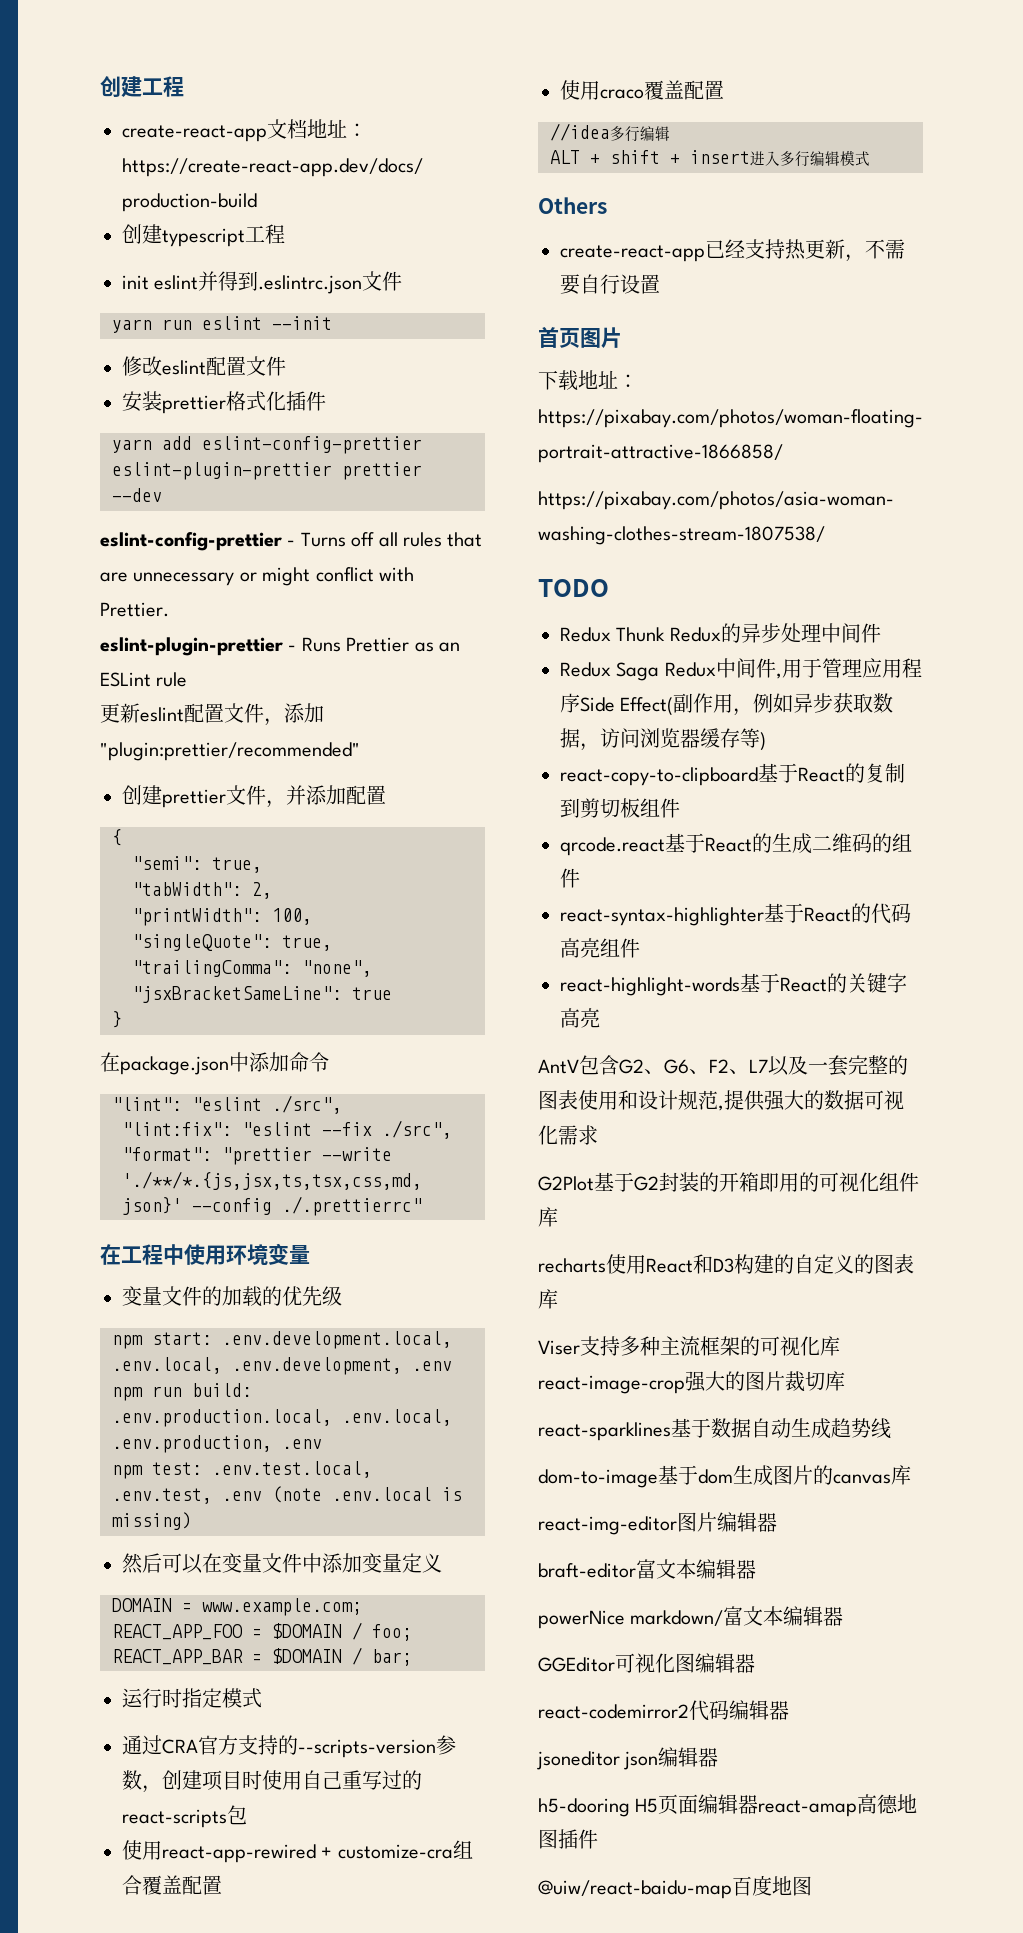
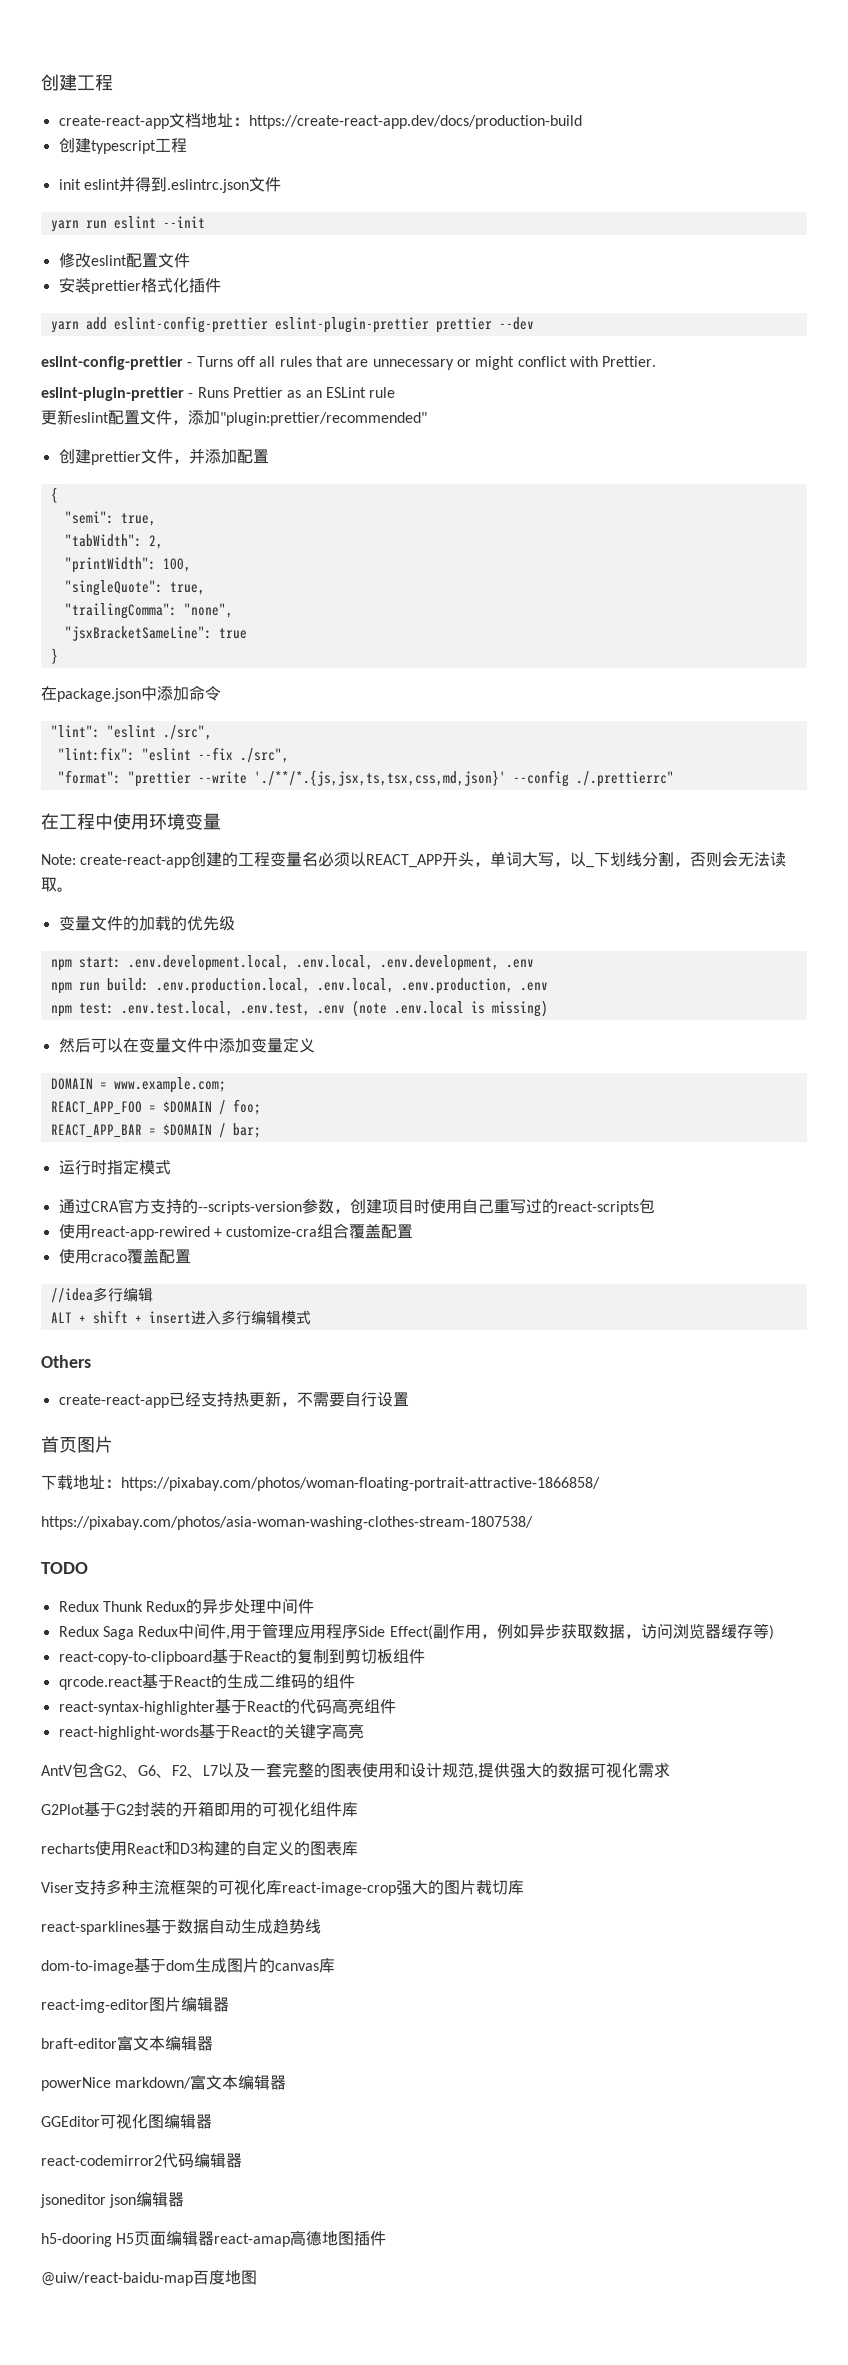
+ Note: create-react-app创建的工程变量名必须以REACT_APP开头，单词大写，以_下划线分割，否则会无法读取。

